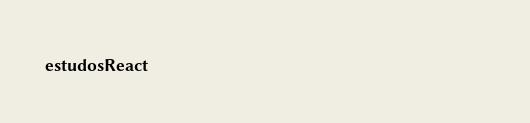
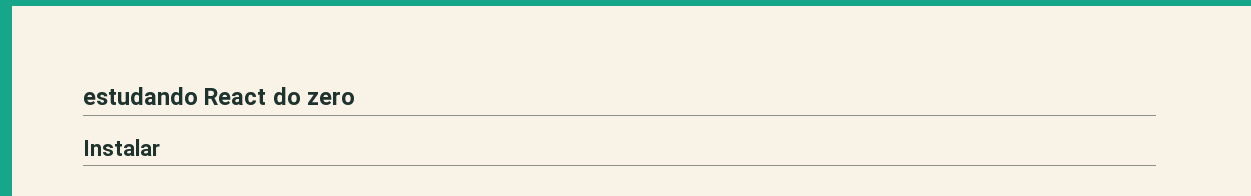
- estudosReact
+ estudando React do zero
+ Instalar

